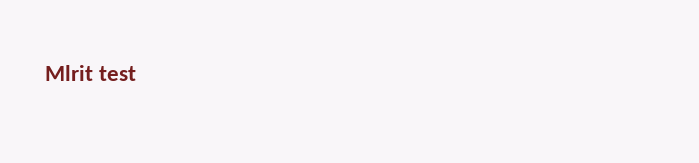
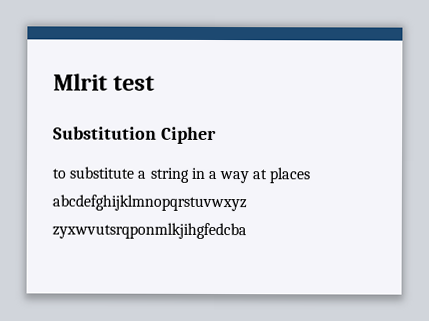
+ Substitution Cipher
+ to substitute a string in a way at places
+ abcdefghijklmnopqrstuvwxyz
+ zyxwvutsrqponmlkjihgfedcba

